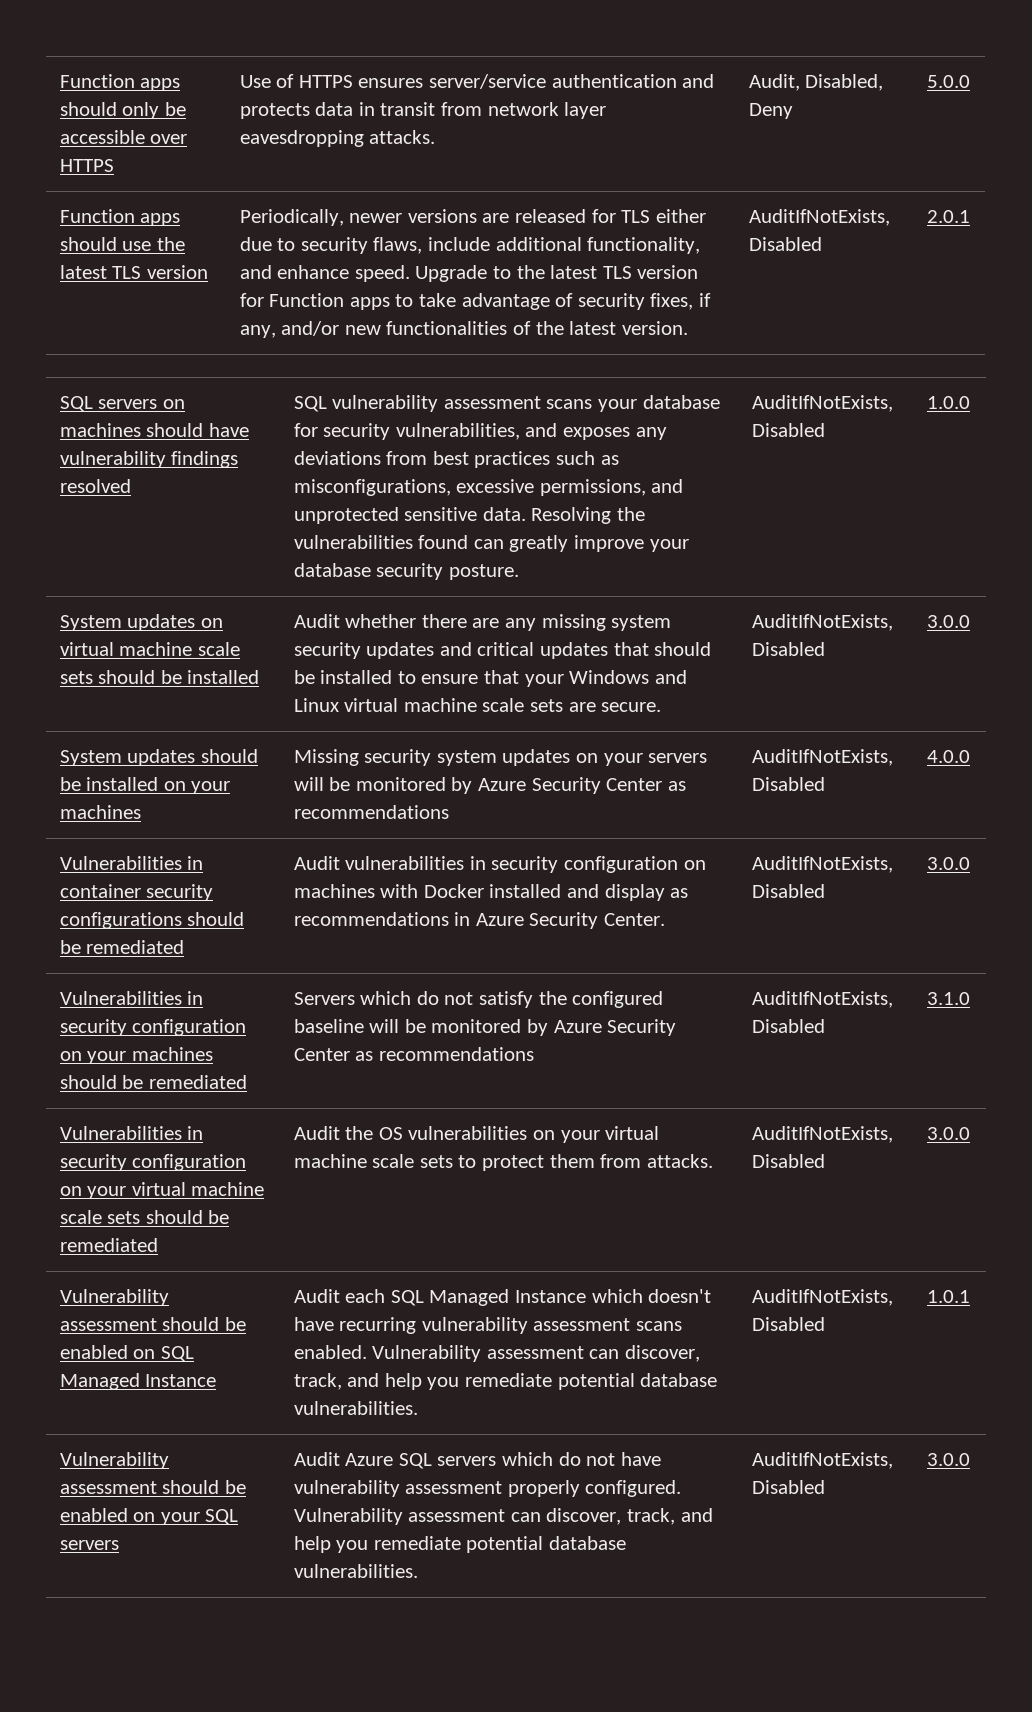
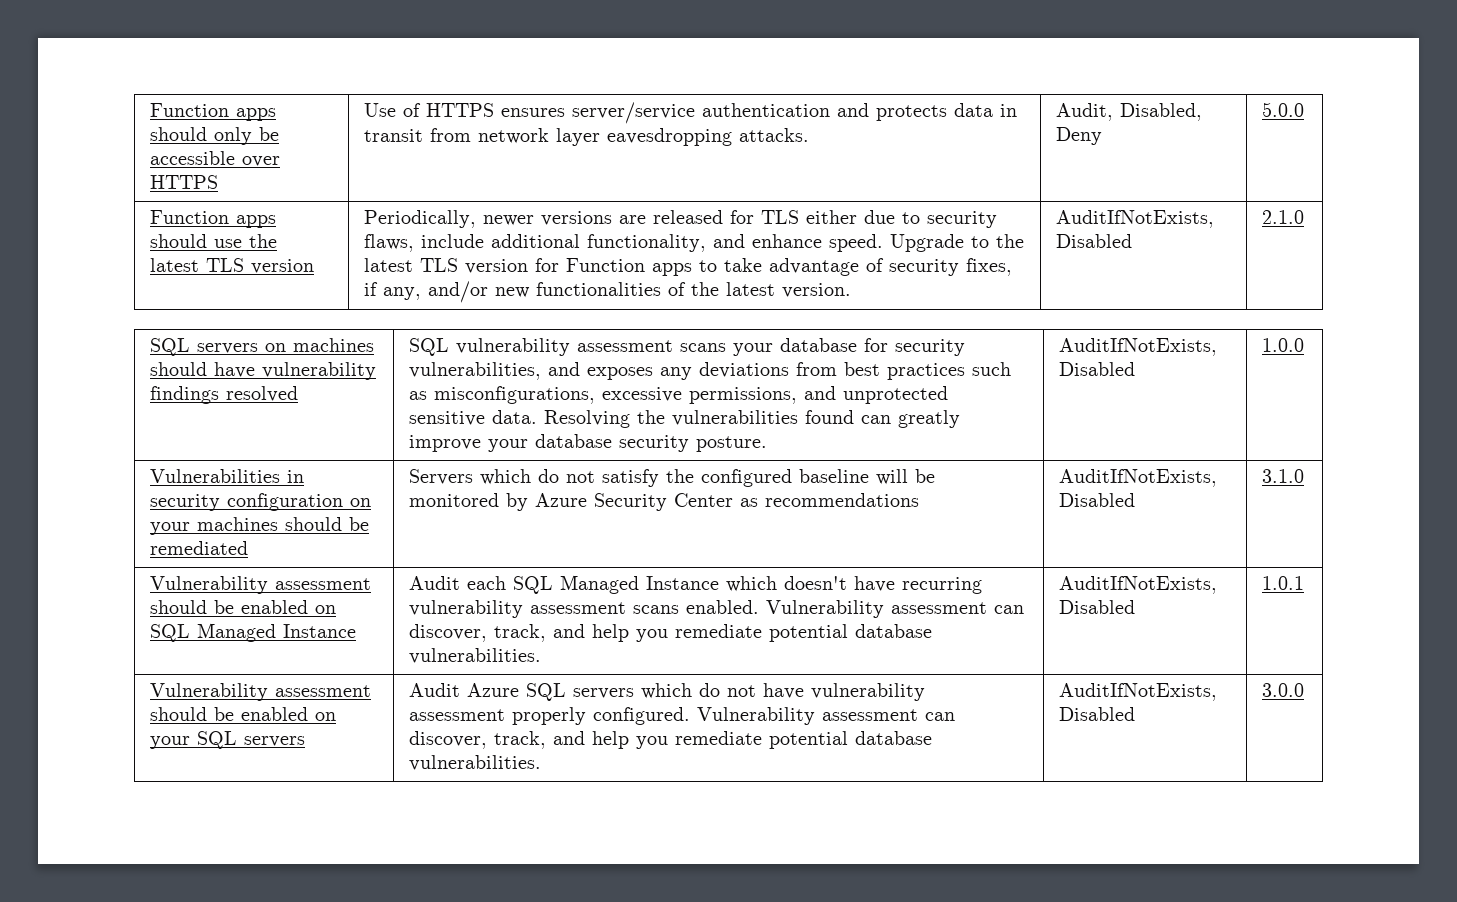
- 2.0.1
+ 2.1.0
- System updates on virtual machine scale sets should be installed | Audit whether there are any missing system security updates and critical updates that should be installed to ensure that your Windows and Linux virtual machine scale sets are secure. | AuditIfNotExists, Disabled | 3.0.0
- System updates should be installed on your machines | Missing security system updates on your servers will be monitored by Azure Security Center as recommendations | AuditIfNotExists, Disabled | 4.0.0
- Vulnerabilities in container security configurations should be remediated | Audit vulnerabilities in security configuration on machines with Docker installed and display as recommendations in Azure Security Center. | AuditIfNotExists, Disabled | 3.0.0
- Vulnerabilities in security configuration on your virtual machine scale sets should be remediated | Audit the OS vulnerabilities on your virtual machine scale sets to protect them from attacks. | AuditIfNotExists, Disabled | 3.0.0

